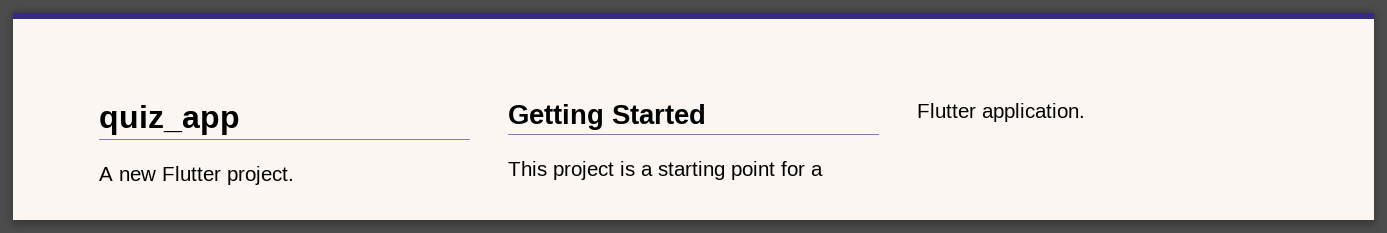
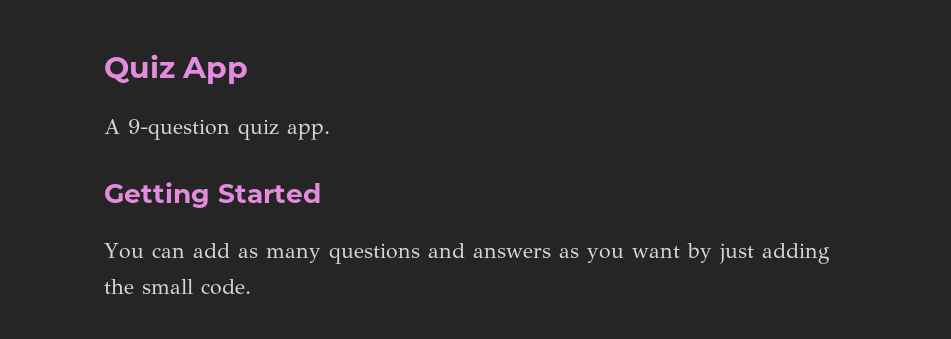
- quiz_app
+ Quiz App
- A new Flutter project.
+ A 9-question quiz app.
- This project is a starting point for a Flutter application.
+ You can add as many questions and answers as you want by just adding the small code.

